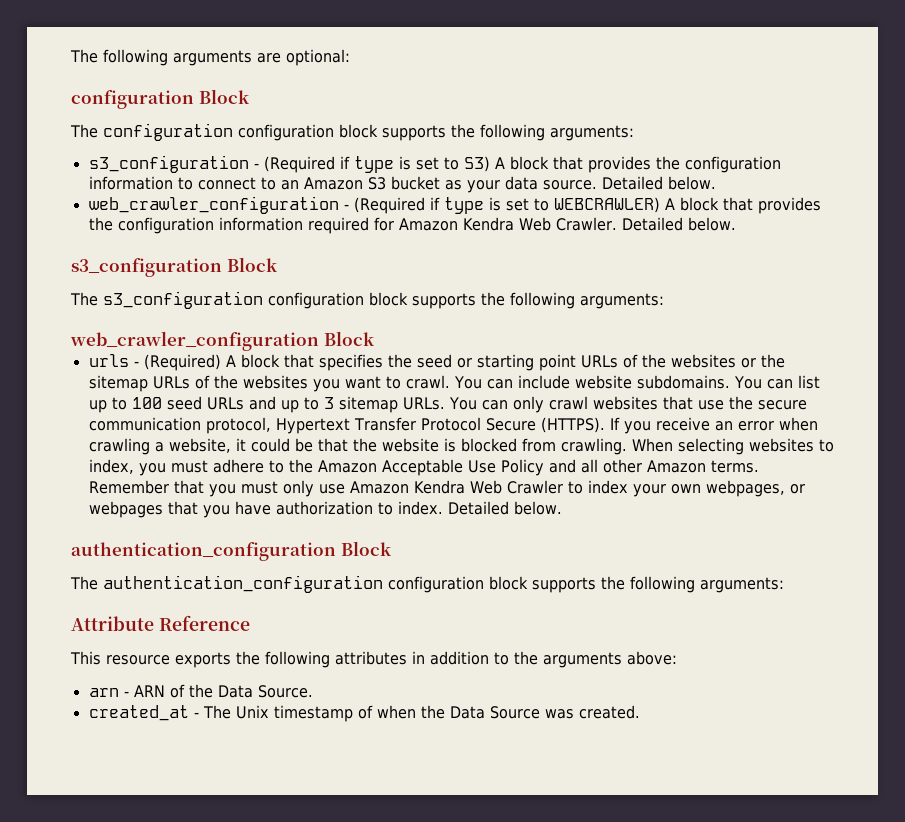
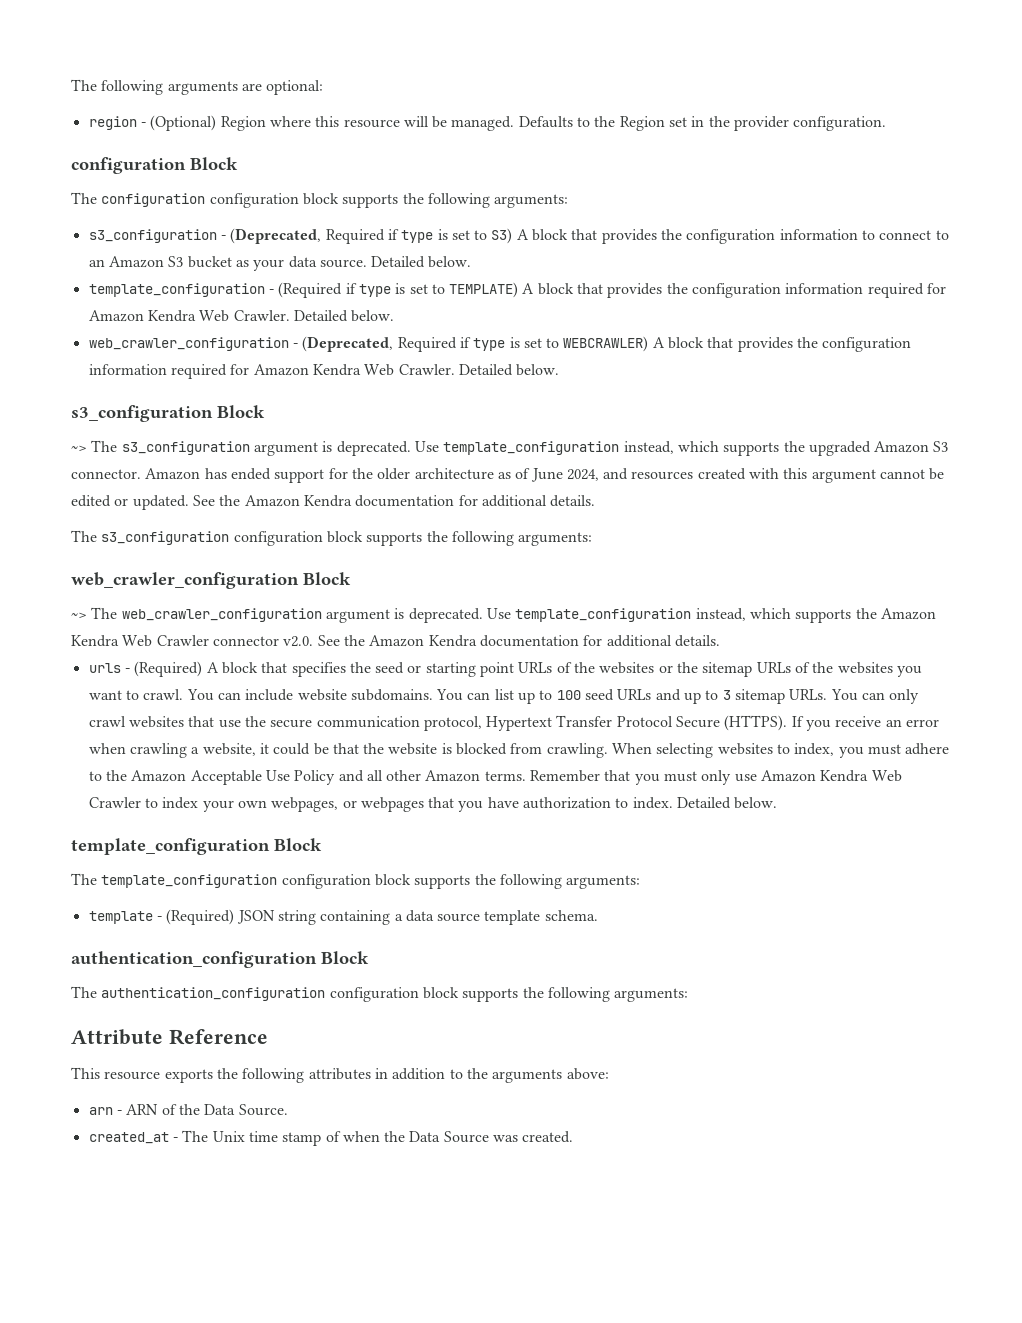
+ region - (Optional) Region where this resource will be managed. Defaults to the Region set in the provider configuration.
- s3_configuration - (Required if type is set to S3) A block that provides the configuration information to connect to an Amazon S3 bucket as your data source.
+ s3_configuration - (Deprecated, Required if type is set to S3) A block that provides the configuration information to connect to an Amazon S3 bucket as your data source.
+ template_configuration - (Required if type is set to TEMPLATE) A block that provides the configuration information required for Amazon Kendra Web Crawler. Detailed below.
- web_crawler_configuration - (Required if type is set to WEBCRAWLER) A block that provides the configuration information required for Amazon Kendra Web Crawler.
+ web_crawler_configuration - (Deprecated, Required if type is set to WEBCRAWLER) A block that provides the configuration information required for Amazon Kendra Web Crawler.
+ ~> The s3_configuration argument is deprecated. Use template_configuration instead, which supports the upgraded Amazon S3 connector. Amazon has ended support for the older architecture as of June 2024, and resources created with this argument cannot be edited or updated. See the Amazon Kendra documentation for additional details.
+ ~> The web_crawler_configuration argument is deprecated. Use template_configuration instead, which supports the Amazon Kendra Web Crawler connector v2.0. See the Amazon Kendra documentation for additional details.
+ template_configuration Block
+ The template_configuration configuration block supports the following arguments:
+ template - (Required) JSON string containing a data source template schema.
- created_at - The Unix timestamp of when the Data Source was created.
+ created_at - The Unix time stamp of when the Data Source was created.

